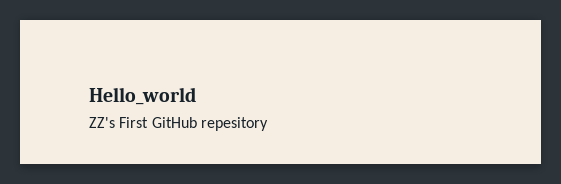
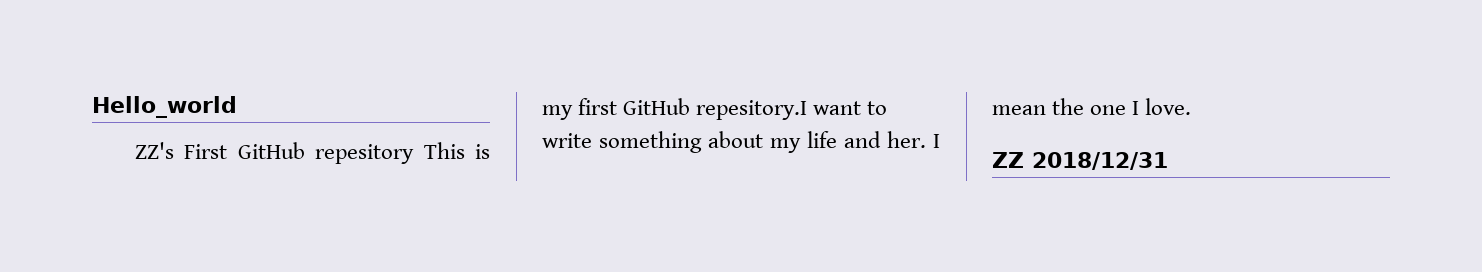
- ZZ's First GitHub repesitory
+ ZZ's First GitHub repesitory This is my first GitHub repesitory.I want to write something about my life and her. I mean the one I love.
+ ZZ 2018/12/31

